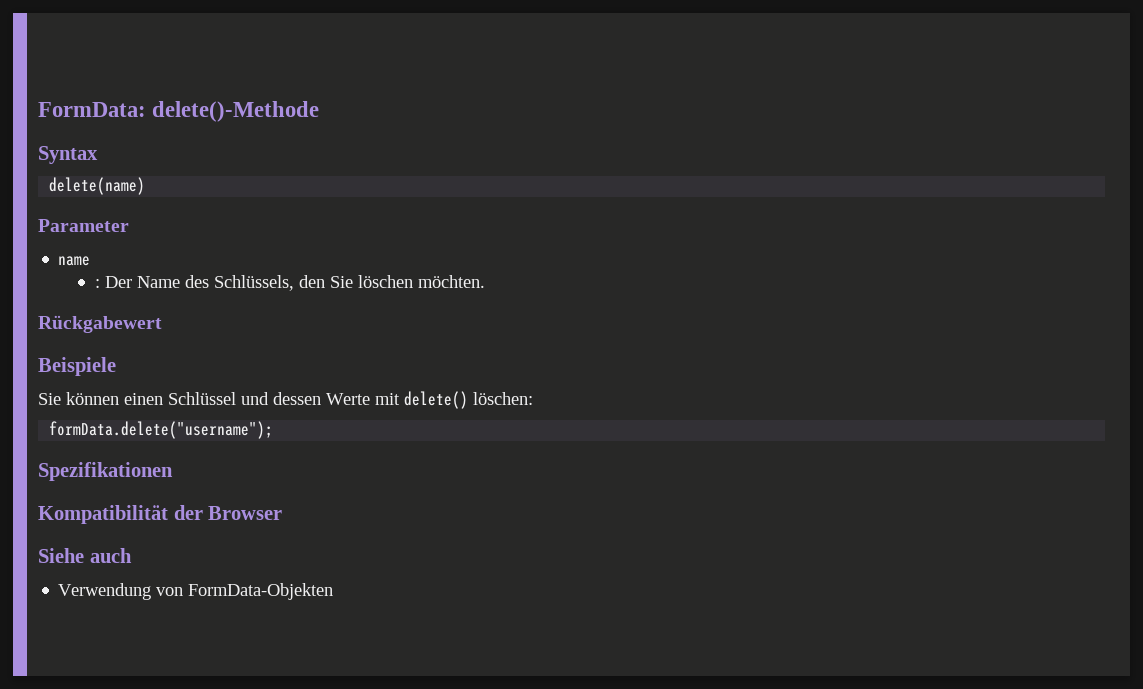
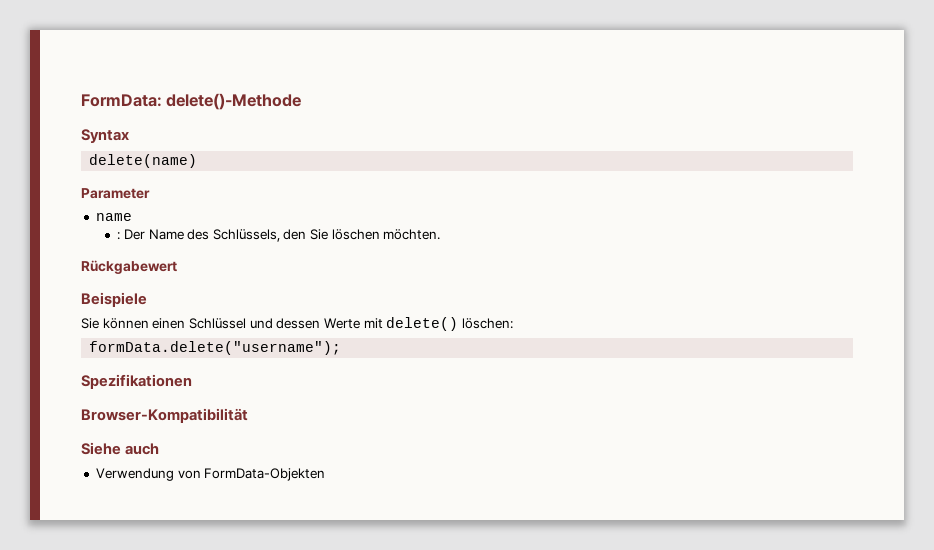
- Kompatibilität der Browser
+ Browser-Kompatibilität

